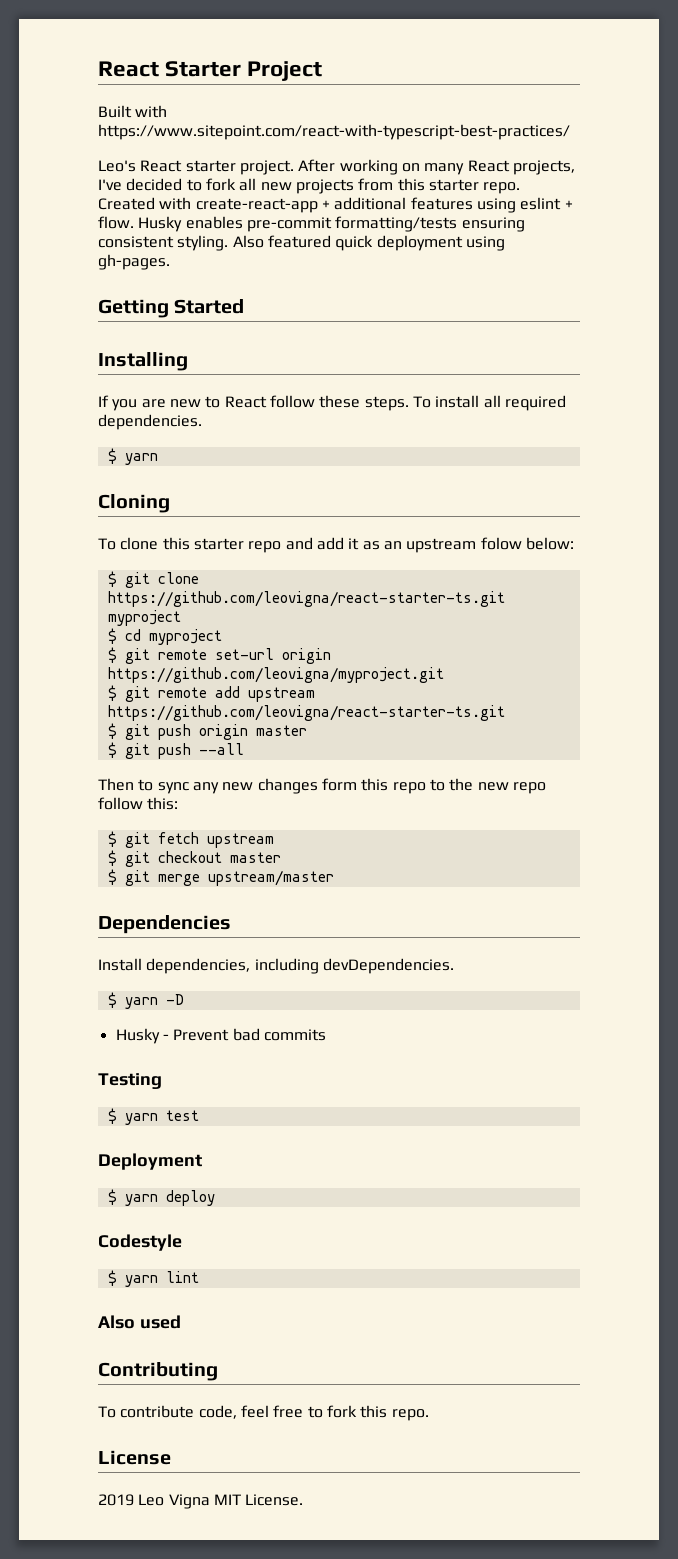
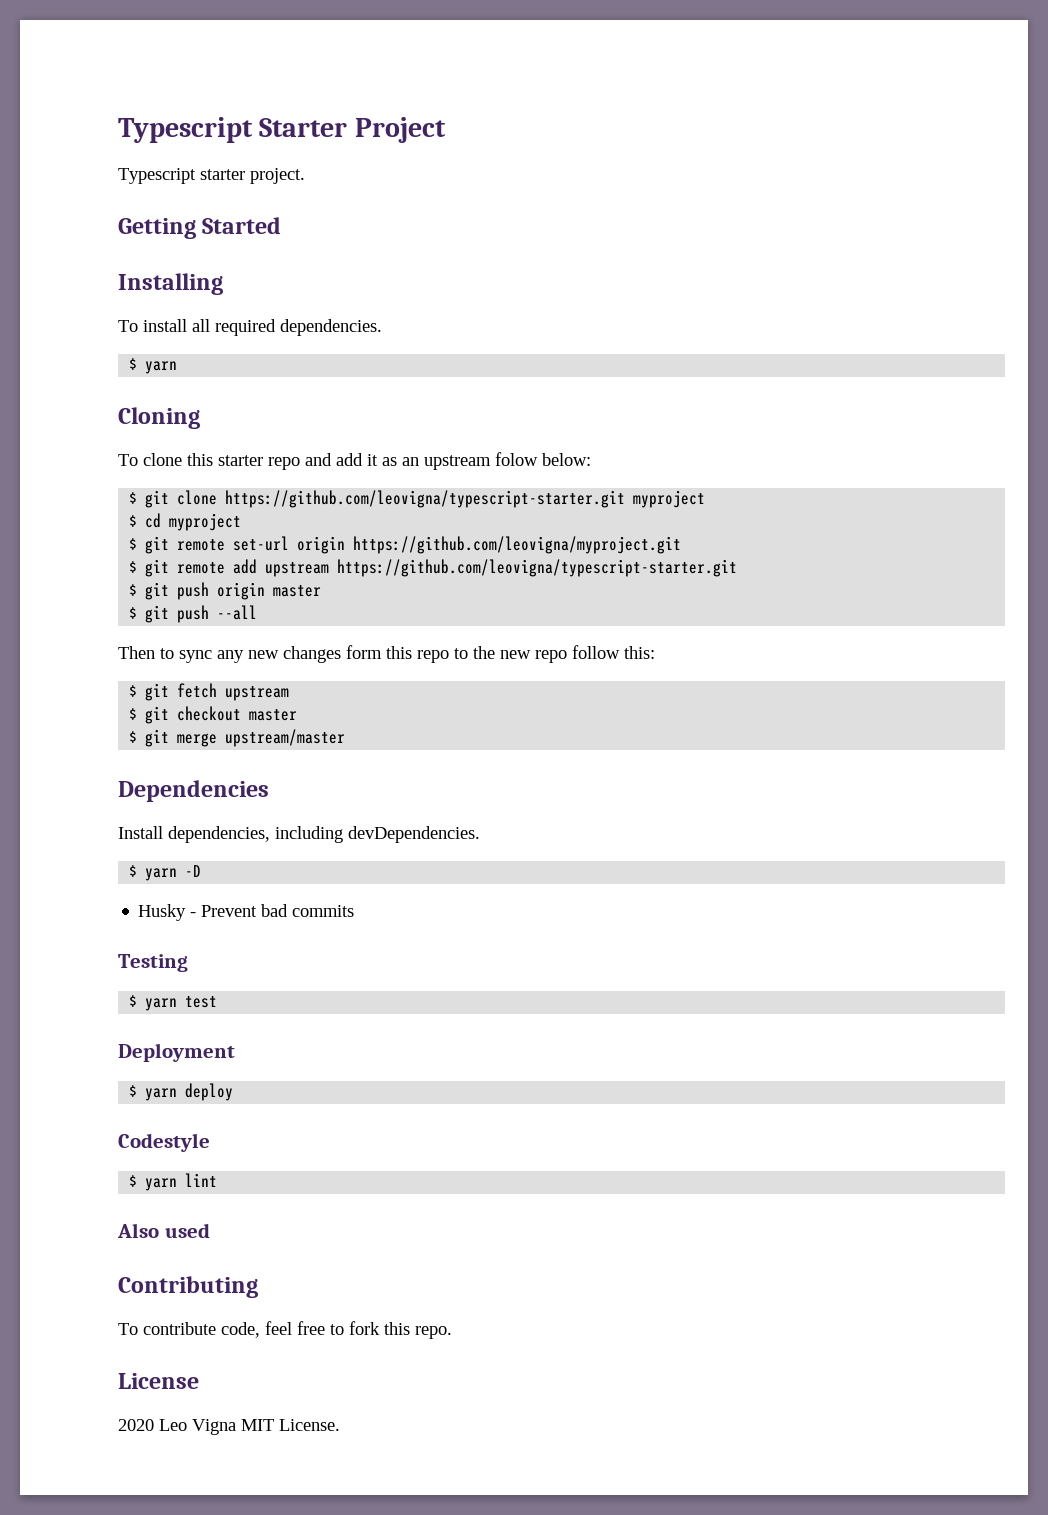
- React Starter Project
+ Typescript Starter Project
- Built with https://www.sitepoint.com/react-with-typescript-best-practices/
- Leo's React starter project. After working on many React projects, I've decided to fork all new projects from this starter repo. Created with create-react-app + additional features using eslint + flow. Husky enables pre-commit formatting/tests ensuring consistent styling. Also featured quick deployment using gh-pages.
+ Typescript starter project.
  Getting Started
  Installing
- If you are new to React follow these steps. To install all required dependencies.
+ To install all required dependencies.
- $ git clone https://github.com/leovigna/react-starter-ts.git myproject
+ $ git clone https://github.com/leovigna/typescript-starter.git myproject
- $ git remote add upstream https://github.com/leovigna/react-starter-ts.git
+ $ git remote add upstream https://github.com/leovigna/typescript-starter.git
- 2019 Leo Vigna MIT License.
+ 2020 Leo Vigna MIT License.

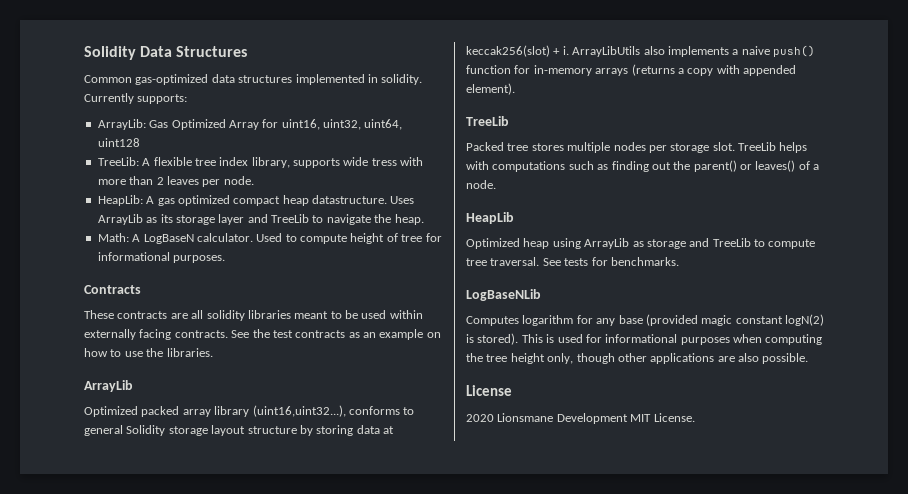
- Typescript Starter Project
- Typescript starter project.
- Getting Started
- Installing
- To install all required dependencies.
- $ yarn
- Cloning
- To clone this starter repo and add it as an upstream folow below:
- $ git clone https://github.com/leovigna/typescript-starter.git myproject
- $ cd myproject
- $ git remote set-url origin https://github.com/leovigna/myproject.git
- $ git remote add upstream https://github.com/leovigna/typescript-starter.git
- $ git push origin master
- $ git push --all
- Then to sync any new changes form this repo to the new repo follow this:
- $ git fetch upstream
- $ git checkout master
- $ git merge upstream/master
- Dependencies
- Install dependencies, including devDependencies.
- $ yarn -D
- Husky - Prevent bad commits
- Testing
- $ yarn test
- Deployment
- $ yarn deploy
- Codestyle
- $ yarn lint
- Also used
- Contributing
- To contribute code, feel free to fork this repo.
+ Solidity Data Structures
+ Common gas-optimized data structures implemented in solidity. Currently supports:
+ ArrayLib: Gas Optimized Array for uint16, uint32, uint64, uint128
+ TreeLib: A flexible tree index library, supports wide tress with more than 2 leaves per node.
+ HeapLib: A gas optimized compact heap datastructure. Uses ArrayLib as its storage layer and TreeLib to navigate the heap.
+ Math: A LogBaseN calculator. Used to compute height of tree for informational purposes.
+ Contracts
+ These contracts are all solidity libraries meant to be used within externally facing contracts. See the test contracts as an example on how to use the libraries.
+ ArrayLib
+ Optimized packed array library (uint16,uint32...), conforms to general Solidity storage layout structure by storing data at keccak256(slot) + i. ArrayLibUtils also implements a naive push() function for in-memory arrays (returns a copy with appended element).
+ TreeLib
+ Packed tree stores multiple nodes per storage slot. TreeLib helps with computations such as finding out the parent() or leaves() of a node.
+ HeapLib
+ Optimized heap using ArrayLib as storage and TreeLib to compute tree traversal. See tests for benchmarks.
+ LogBaseNLib
+ Computes logarithm for any base (provided magic constant logN(2) is stored). This is used for informational purposes when computing the tree height only, though other applications are also possible.
- 2020 Leo Vigna MIT License.
+ 2020 Lionsmane Development MIT License.

